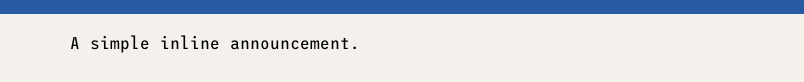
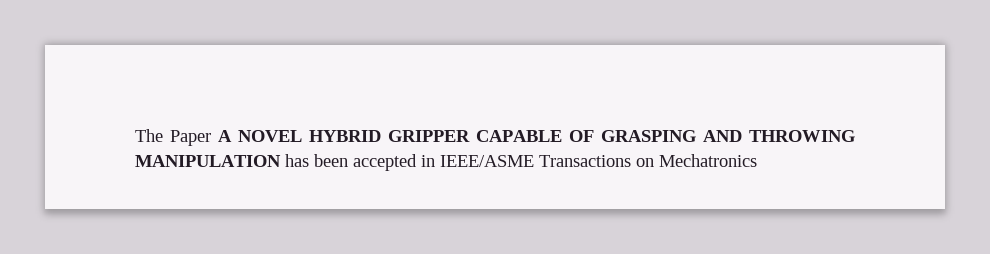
- A simple inline announcement.
+ The Paper A NOVEL HYBRID GRIPPER CAPABLE OF GRASPING AND THROWING MANIPULATION has been accepted in IEEE/ASME Transactions on Mechatronics

